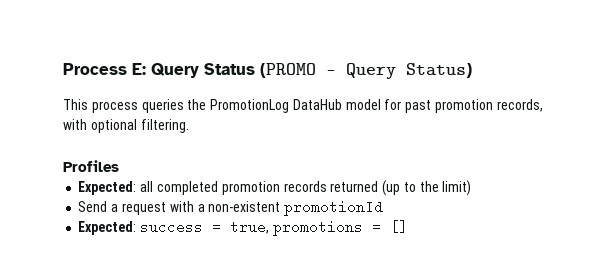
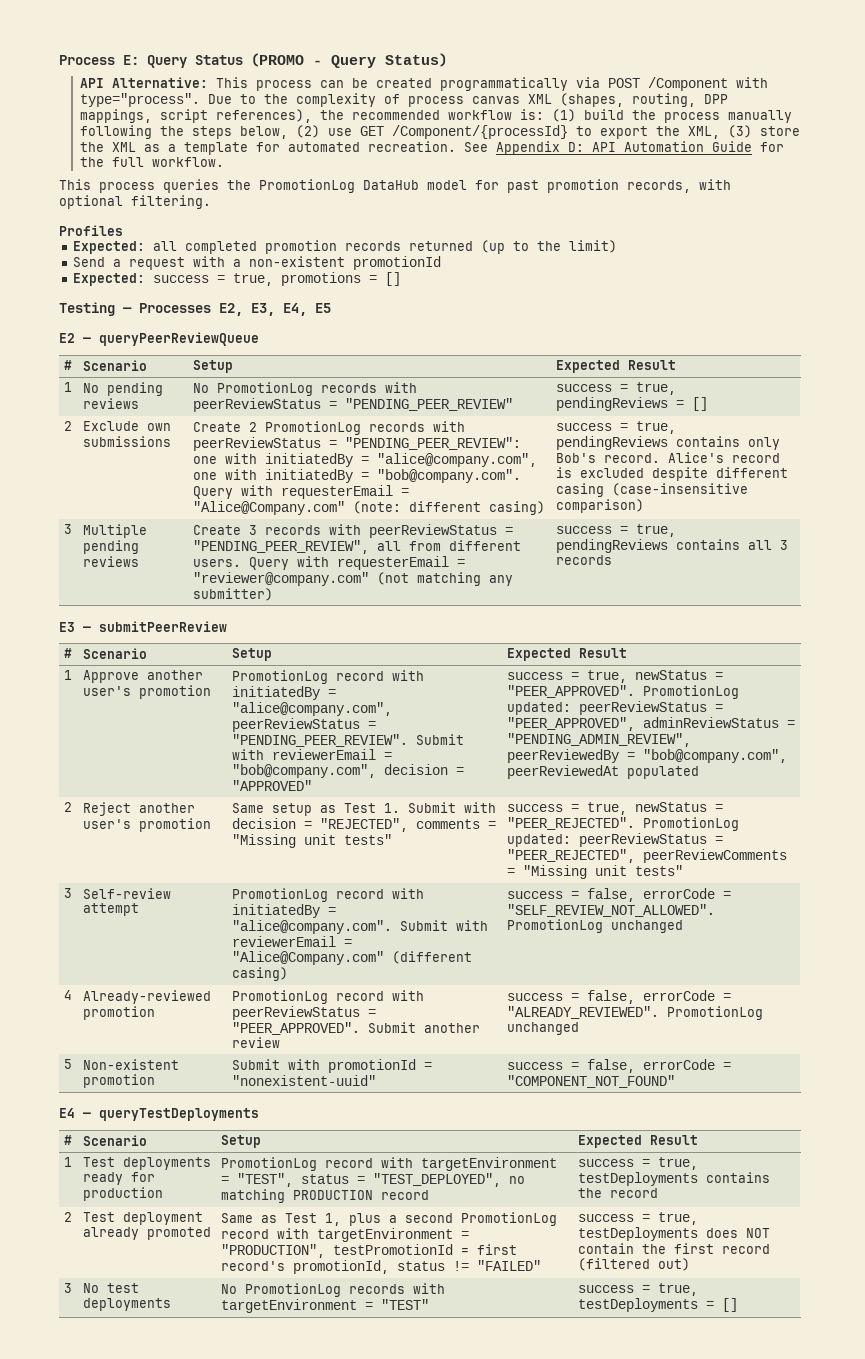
+ API Alternative: This process can be created programmatically via POST /Component with type="process". Due to the complexity of process canvas XML (shapes, routing, DPP mappings, script references), the recommended workflow is: (1) build the process manually following the steps below, (2) use GET /Component/{processId} to export the XML, (3) store the XML as a template for automated recreation. See Appendix D: API Automation Guide for the full workflow.
+ Testing — Processes E2, E3, E4, E5
+ E2 — queryPeerReviewQueue
+ # | Scenario | Setup | Expected Result
+ 1 | No pending reviews | No PromotionLog records with peerReviewStatus = "PENDING_PEER_REVIEW" | success = true, pendingReviews = []
+ 2 | Exclude own submissions | Create 2 PromotionLog records with peerReviewStatus = "PENDING_PEER_REVIEW": one with initiatedBy = "alice@company.com", one with initiatedBy = "bob@company.com". Query with requesterEmail = "Alice@Company.com" (note: different casing) | success = true, pendingReviews contains only Bob's record. Alice's record is excluded despite different casing (case-insensitive comparison)
+ 3 | Multiple pending reviews | Create 3 records with peerReviewStatus = "PENDING_PEER_REVIEW", all from different users. Query with requesterEmail = "reviewer@company.com" (not matching any submitter) | success = true, pendingReviews contains all 3 records
+ E3 — submitPeerReview
+ # | Scenario | Setup | Expected Result
+ 1 | Approve another user's promotion | PromotionLog record with initiatedBy = "alice@company.com", peerReviewStatus = "PENDING_PEER_REVIEW". Submit with reviewerEmail = "bob@company.com", decision = "APPROVED" | success = true, newStatus = "PEER_APPROVED". PromotionLog updated: peerReviewStatus = "PEER_APPROVED", adminReviewStatus = "PENDING_ADMIN_REVIEW", peerReviewedBy = "bob@company.com", peerReviewedAt populated
+ 2 | Reject another user's promotion | Same setup as Test 1. Submit with decision = "REJECTED", comments = "Missing unit tests" | success = true, newStatus = "PEER_REJECTED". PromotionLog updated: peerReviewStatus = "PEER_REJECTED", peerReviewComments = "Missing unit tests"
+ 3 | Self-review attempt | PromotionLog record with initiatedBy = "alice@company.com". Submit with reviewerEmail = "Alice@Company.com" (different casing) | success = false, errorCode = "SELF_REVIEW_NOT_ALLOWED". PromotionLog unchanged
+ 4 | Already-reviewed promotion | PromotionLog record with peerReviewStatus = "PEER_APPROVED". Submit another review | success = false, errorCode = "ALREADY_REVIEWED". PromotionLog unchanged
+ 5 | Non-existent promotion | Submit with promotionId = "nonexistent-uuid" | success = false, errorCode = "COMPONENT_NOT_FOUND"
+ E4 — queryTestDeployments
+ # | Scenario | Setup | Expected Result
+ 1 | Test deployments ready for production | PromotionLog record with targetEnvironment = "TEST", status = "TEST_DEPLOYED", no matching PRODUCTION record | success = true, testDeployments contains the record
+ 2 | Test deployment already promoted | Same as Test 1, plus a second PromotionLog record with targetEnvironment = "PRODUCTION", testPromotionId = first record's promotionId, status != "FAILED" | success = true, testDeployments does NOT contain the first record (filtered out)
+ 3 | No test deployments | No PromotionLog records with targetEnvironment = "TEST" | success = true, testDeployments = []

